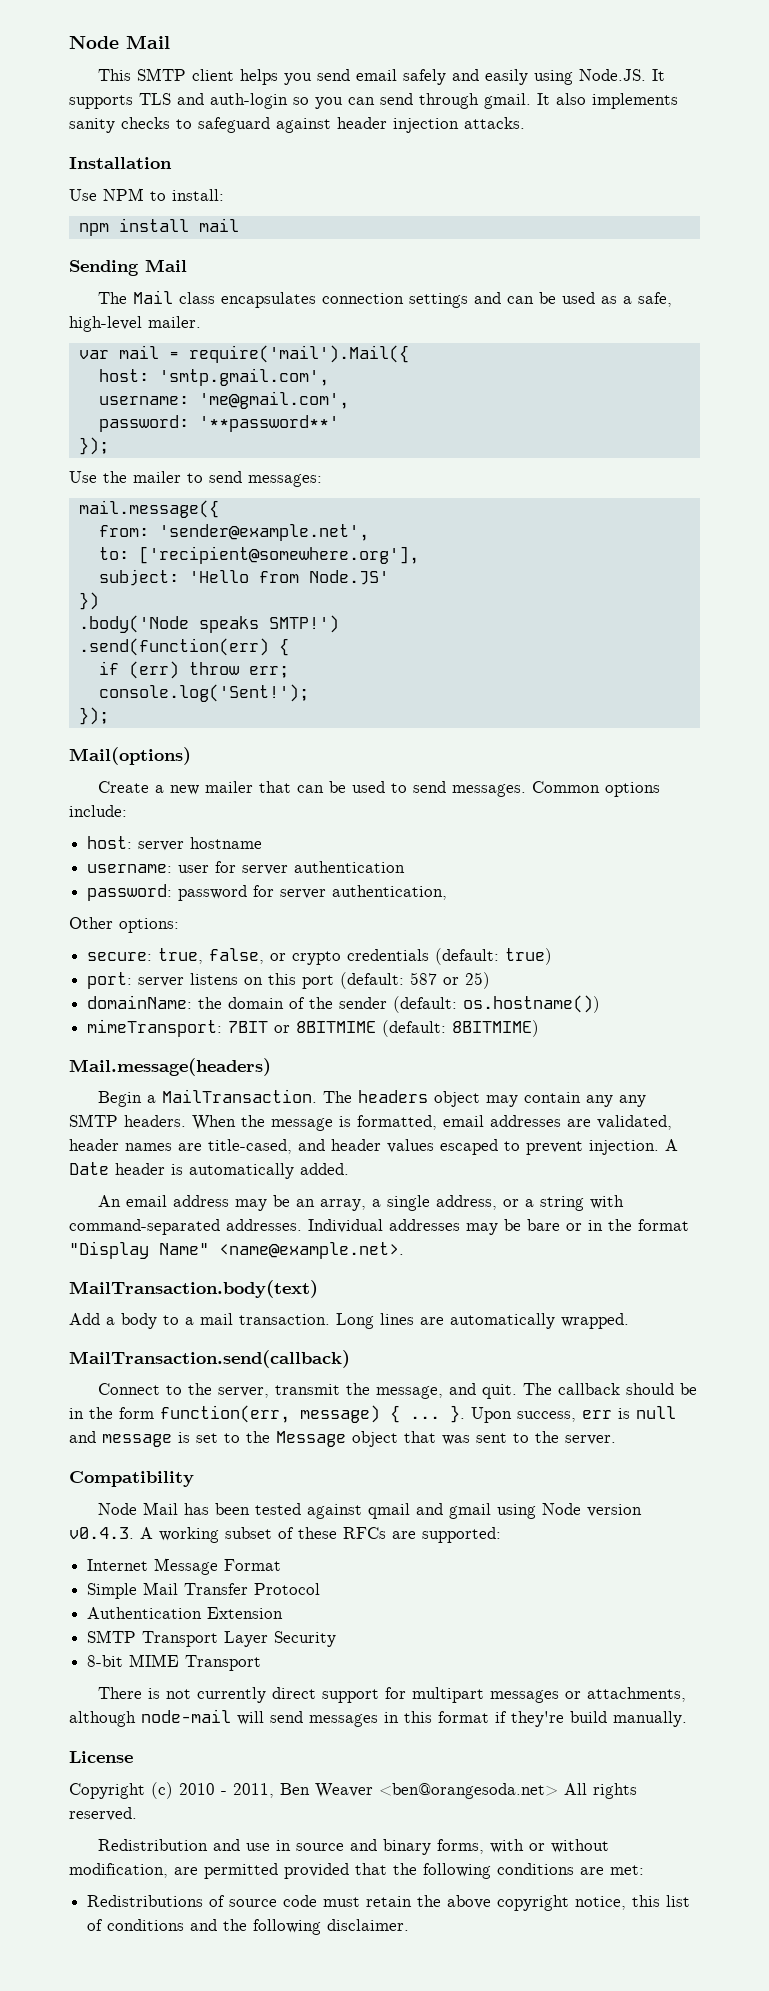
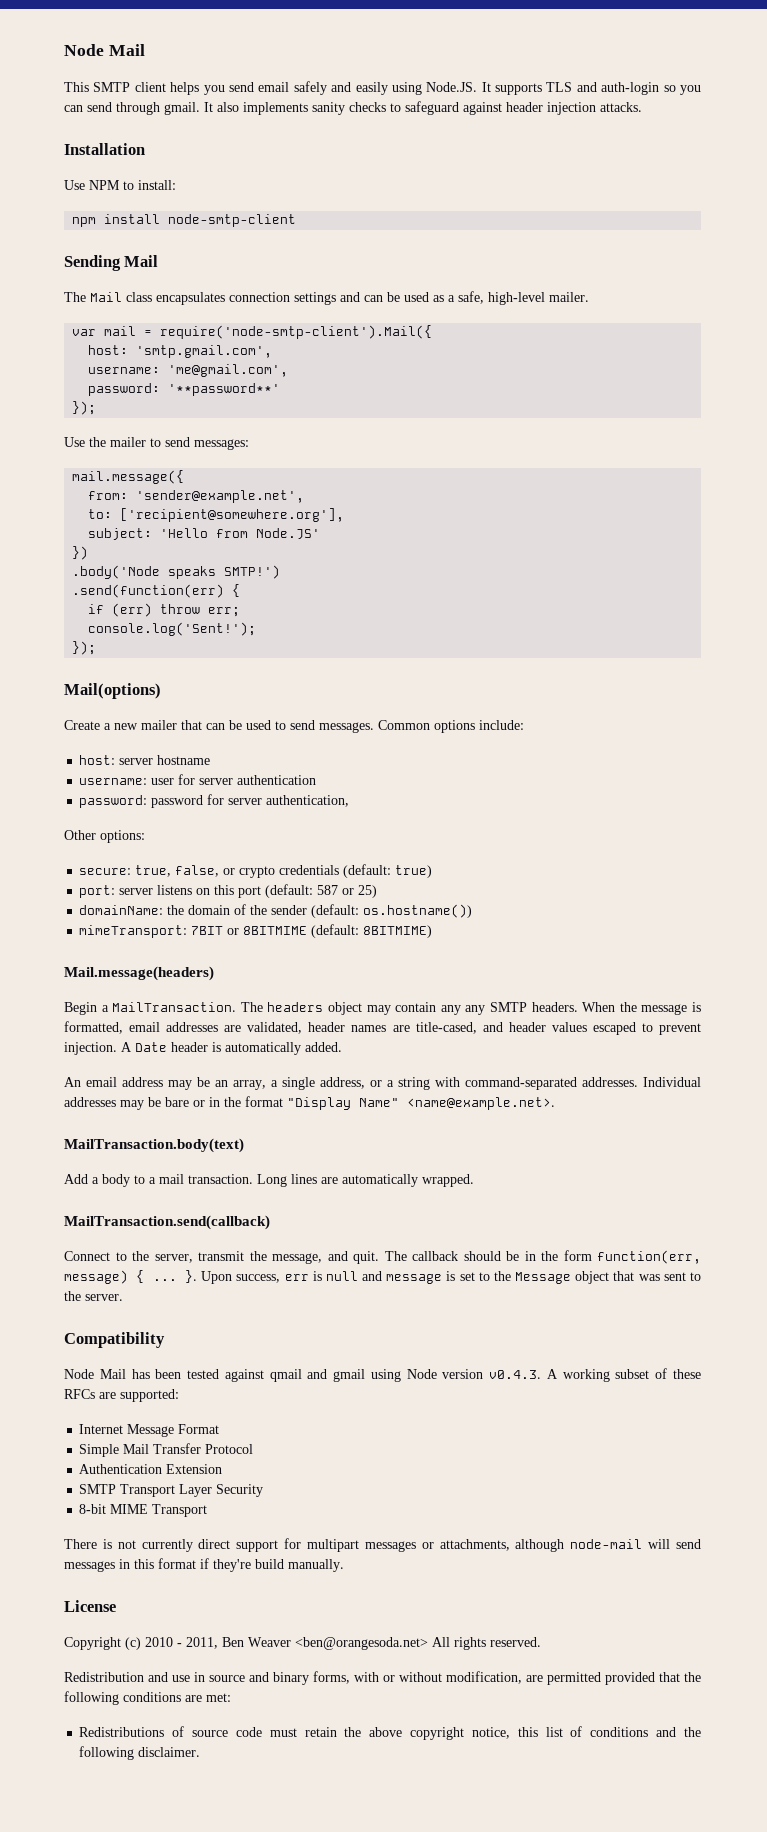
- npm install mail
+ npm install node-smtp-client
- var mail = require('mail').Mail({
+ var mail = require('node-smtp-client').Mail({

